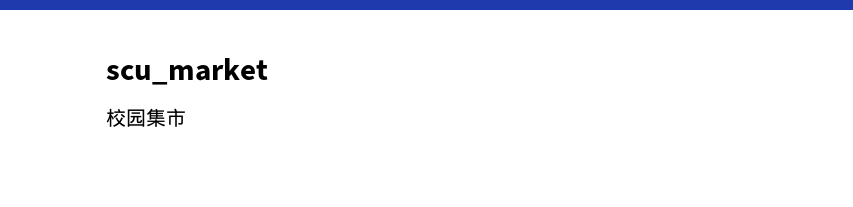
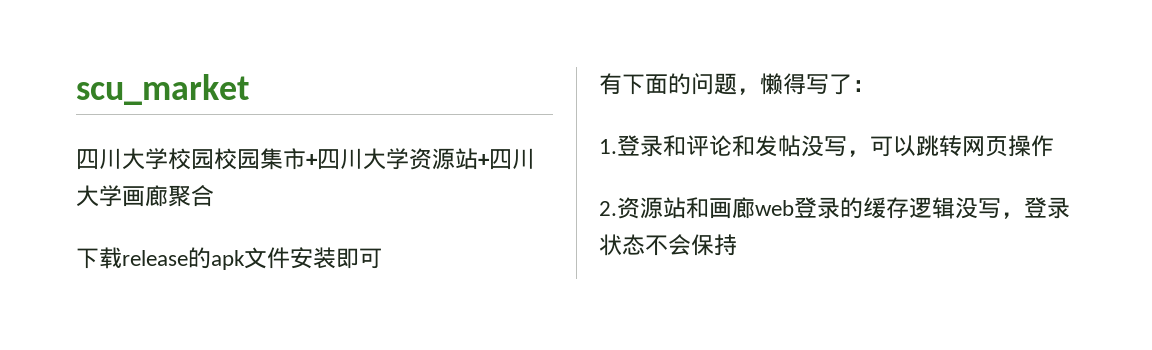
- 校园集市
+ 四川大学校园校园集市+四川大学资源站+四川大学画廊聚合
+ 下载release的apk文件安装即可
+ 有下面的问题，懒得写了：
+ 1.登录和评论和发帖没写，可以跳转网页操作
+ 2.资源站和画廊web登录的缓存逻辑没写，登录状态不会保持

